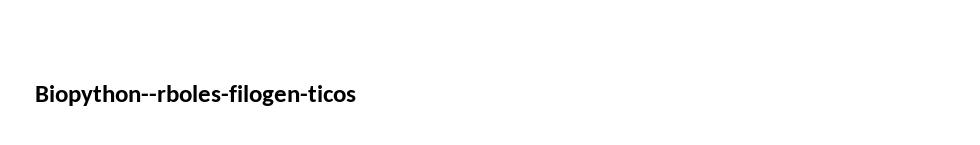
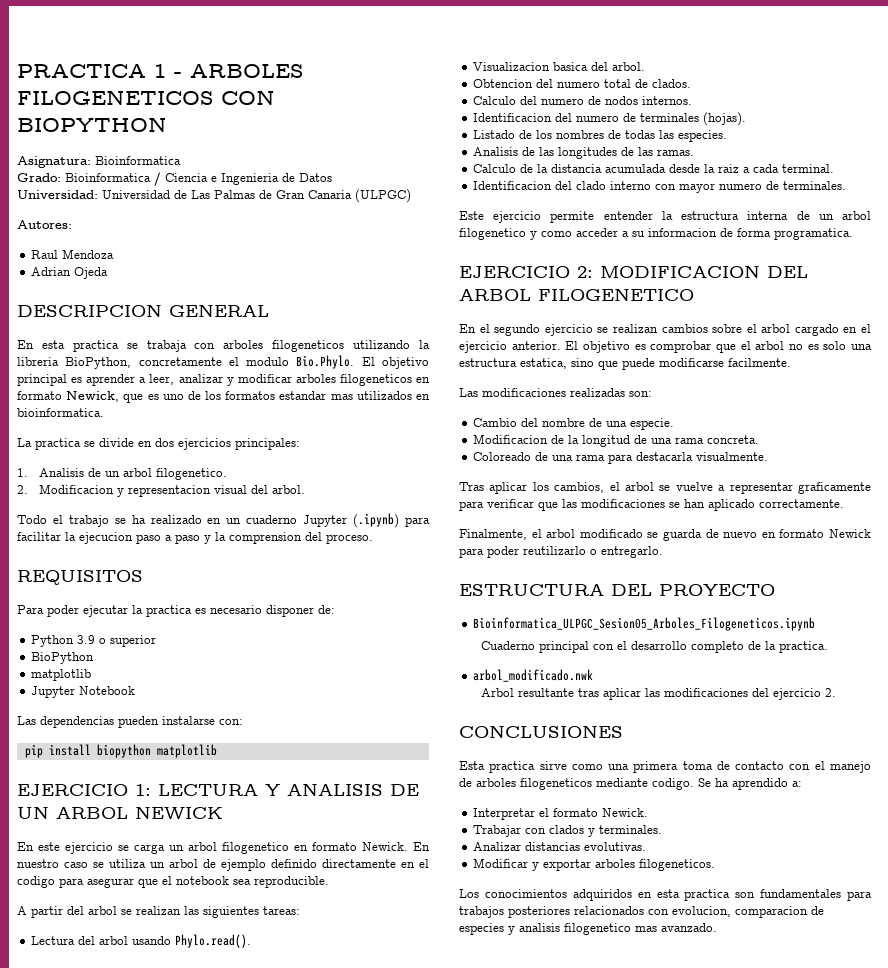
- Biopython--rboles-filogen-ticos
+ PRACTICA 1 - ARBOLES FILOGENETICOS CON BIOPYTHON
+ Asignatura: Bioinformatica
+ Grado: Bioinformatica / Ciencia e Ingenieria de Datos
+ Universidad: Universidad de Las Palmas de Gran Canaria (ULPGC)
+ Autores:
+ Raul Mendoza
+ Adrian Ojeda
+ DESCRIPCION GENERAL
+ En esta practica se trabaja con arboles filogeneticos utilizando la libreria BioPython, concretamente el modulo Bio.Phylo. El objetivo principal es aprender a leer, analizar y modificar arboles filogeneticos en formato Newick, que es uno de los formatos estandar mas utilizados en bioinformatica.
+ La practica se divide en dos ejercicios principales:
+ 1. Analisis de un arbol filogenetico.
+ 2. Modificacion y representacion visual del arbol.
+ Todo el trabajo se ha realizado en un cuaderno Jupyter (.ipynb) para facilitar la ejecucion paso a paso y la comprension del proceso.
+ REQUISITOS
+ Para poder ejecutar la practica es necesario disponer de:
+ Python 3.9 o superior
+ BioPython
+ matplotlib
+ Jupyter Notebook
+ Las dependencias pueden instalarse con:
+ pip install biopython matplotlib
+ EJERCICIO 1: LECTURA Y ANALISIS DE UN ARBOL NEWICK
+ En este ejercicio se carga un arbol filogenetico en formato Newick. En nuestro caso se utiliza un arbol de ejemplo definido directamente en el codigo para asegurar que el notebook sea reproducible.
+ A partir del arbol se realizan las siguientes tareas:
+ Lectura del arbol usando Phylo.read().
+ Visualizacion basica del arbol.
+ Obtencion del numero total de clados.
+ Calculo del numero de nodos internos.
+ Identificacion del numero de terminales (hojas).
+ Listado de los nombres de todas las especies.
+ Analisis de las longitudes de las ramas.
+ Calculo de la distancia acumulada desde la raiz a cada terminal.
+ Identificacion del clado interno con mayor numero de terminales.
+ Este ejercicio permite entender la estructura interna de un arbol filogenetico y como acceder a su informacion de forma programatica.
+ EJERCICIO 2: MODIFICACION DEL ARBOL FILOGENETICO
+ En el segundo ejercicio se realizan cambios sobre el arbol cargado en el ejercicio anterior. El objetivo es comprobar que el arbol no es solo una estructura estatica, sino que puede modificarse facilmente.
+ Las modificaciones realizadas son:
+ Cambio del nombre de una especie.
+ Modificacion de la longitud de una rama concreta.
+ Coloreado de una rama para destacarla visualmente.
+ Tras aplicar los cambios, el arbol se vuelve a representar graficamente para verificar que las modificaciones se han aplicado correctamente.
+ Finalmente, el arbol modificado se guarda de nuevo en formato Newick para poder reutilizarlo o entregarlo.
+ ESTRUCTURA DEL PROYECTO
+ Bioinformatica_ULPGC_Sesion05_Arboles_Filogeneticos.ipynb
+ Cuaderno principal con el desarrollo completo de la practica.
+ arbol_modificado.nwk
+ Arbol resultante tras aplicar las modificaciones del ejercicio 2.
+ CONCLUSIONES
+ Esta practica sirve como una primera toma de contacto con el manejo de arboles filogeneticos mediante codigo. Se ha aprendido a:
+ Interpretar el formato Newick.
+ Trabajar con clados y terminales.
+ Analizar distancias evolutivas.
+ Modificar y exportar arboles filogeneticos.
+ Los conocimientos adquiridos en esta practica son fundamentales para trabajos posteriores relacionados con evolucion, comparacion de especies y analisis filogenetico mas avanzado.

